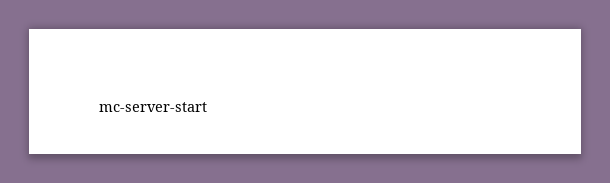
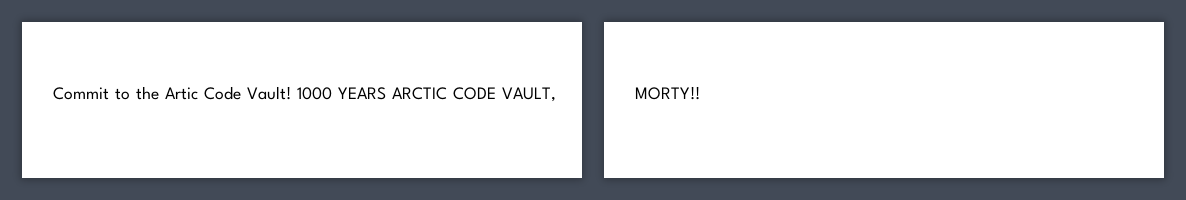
- mc-server-start
+ Commit to the Artic Code Vault! 1000 YEARS ARCTIC CODE VAULT, MORTY!!

